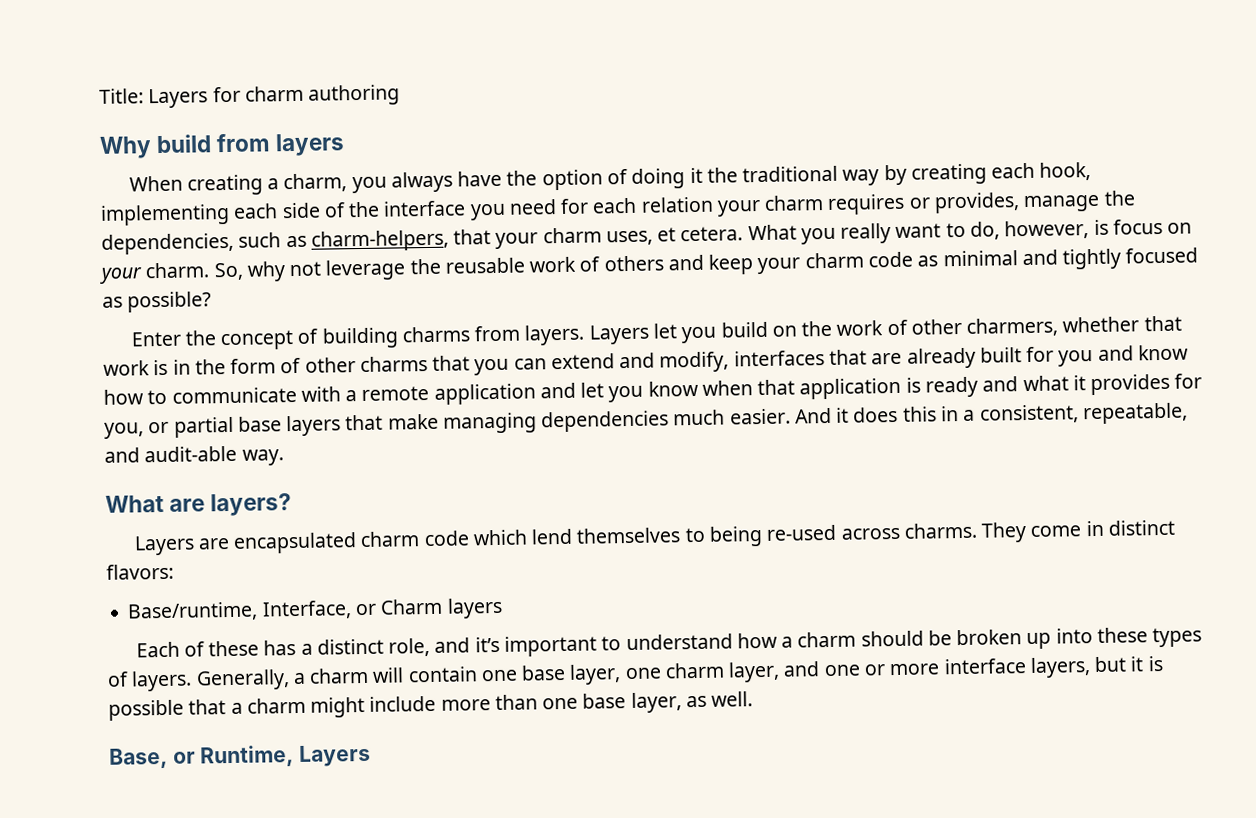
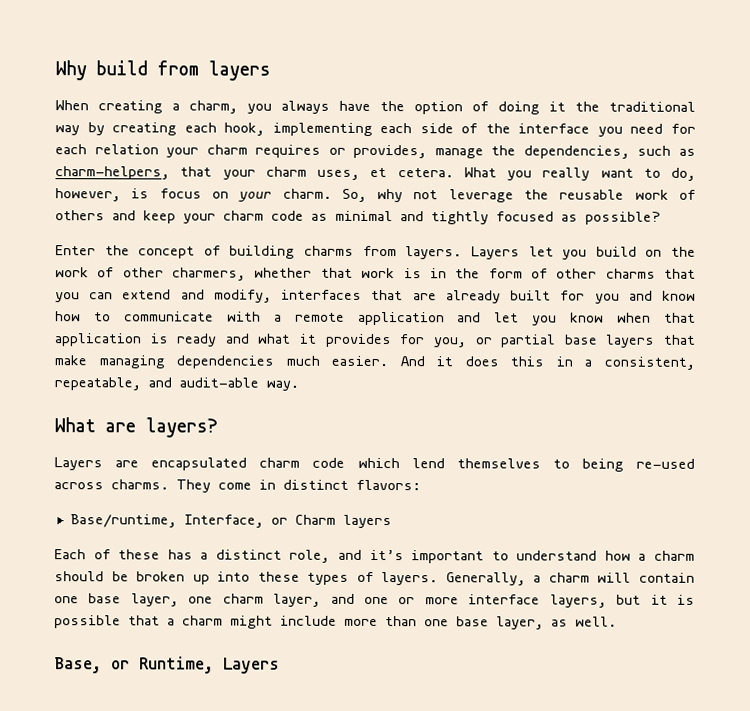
- Title: Layers for charm authoring

